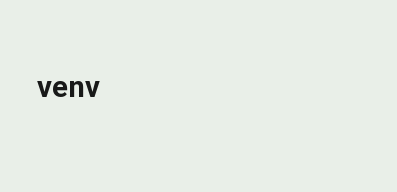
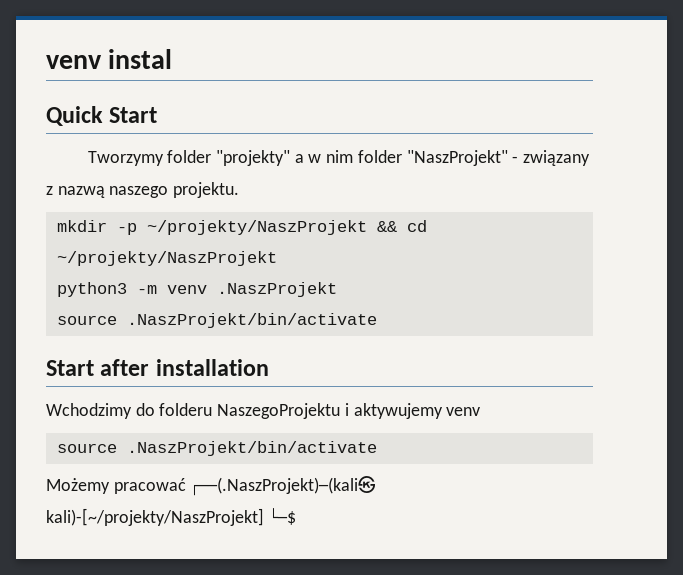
- venv
+ venv instal
+ Quick Start
+ Tworzymy folder "projekty" a w nim folder "NaszProjekt" - związany z nazwą naszego projektu.
+ mkdir -p ~/projekty/NaszProjekt && cd ~/projekty/NaszProjekt
+ python3 -m venv .NaszProjekt
+ source .NaszProjekt/bin/activate
+ Start after installation
+ Wchodzimy do folderu NaszegoProjektu i aktywujemy venv
+ source .NaszProjekt/bin/activate
+ Możemy pracować ┌──(.NaszProjekt)─(kali㉿kali)-[~/projekty/NaszProjekt] └─$

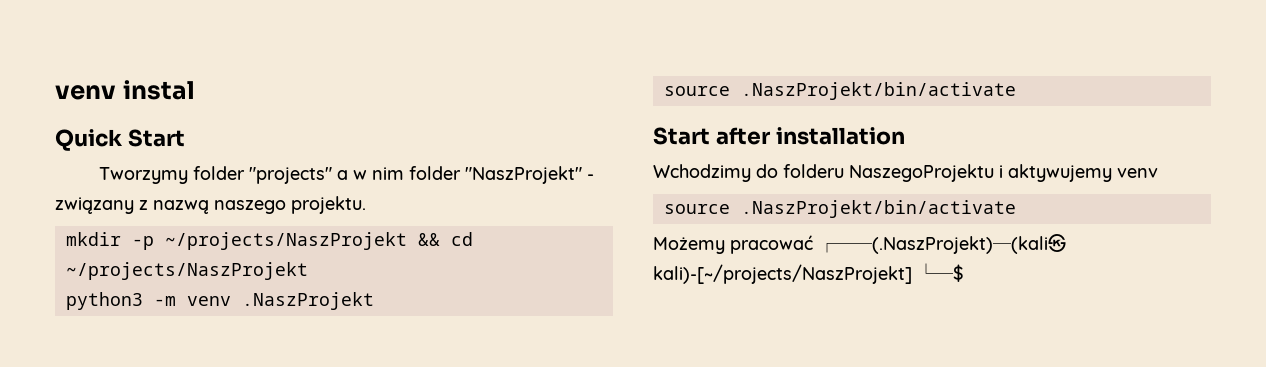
- Tworzymy folder "projekty" a w nim folder "NaszProjekt" - związany z nazwą naszego projektu.
+ Tworzymy folder "projects" a w nim folder "NaszProjekt" - związany z nazwą naszego projektu.
- mkdir -p ~/projekty/NaszProjekt && cd ~/projekty/NaszProjekt
+ mkdir -p ~/projects/NaszProjekt && cd ~/projects/NaszProjekt
- Możemy pracować ┌──(.NaszProjekt)─(kali㉿kali)-[~/projekty/NaszProjekt] └─$
+ Możemy pracować ┌──(.NaszProjekt)─(kali㉿kali)-[~/projects/NaszProjekt] └─$

